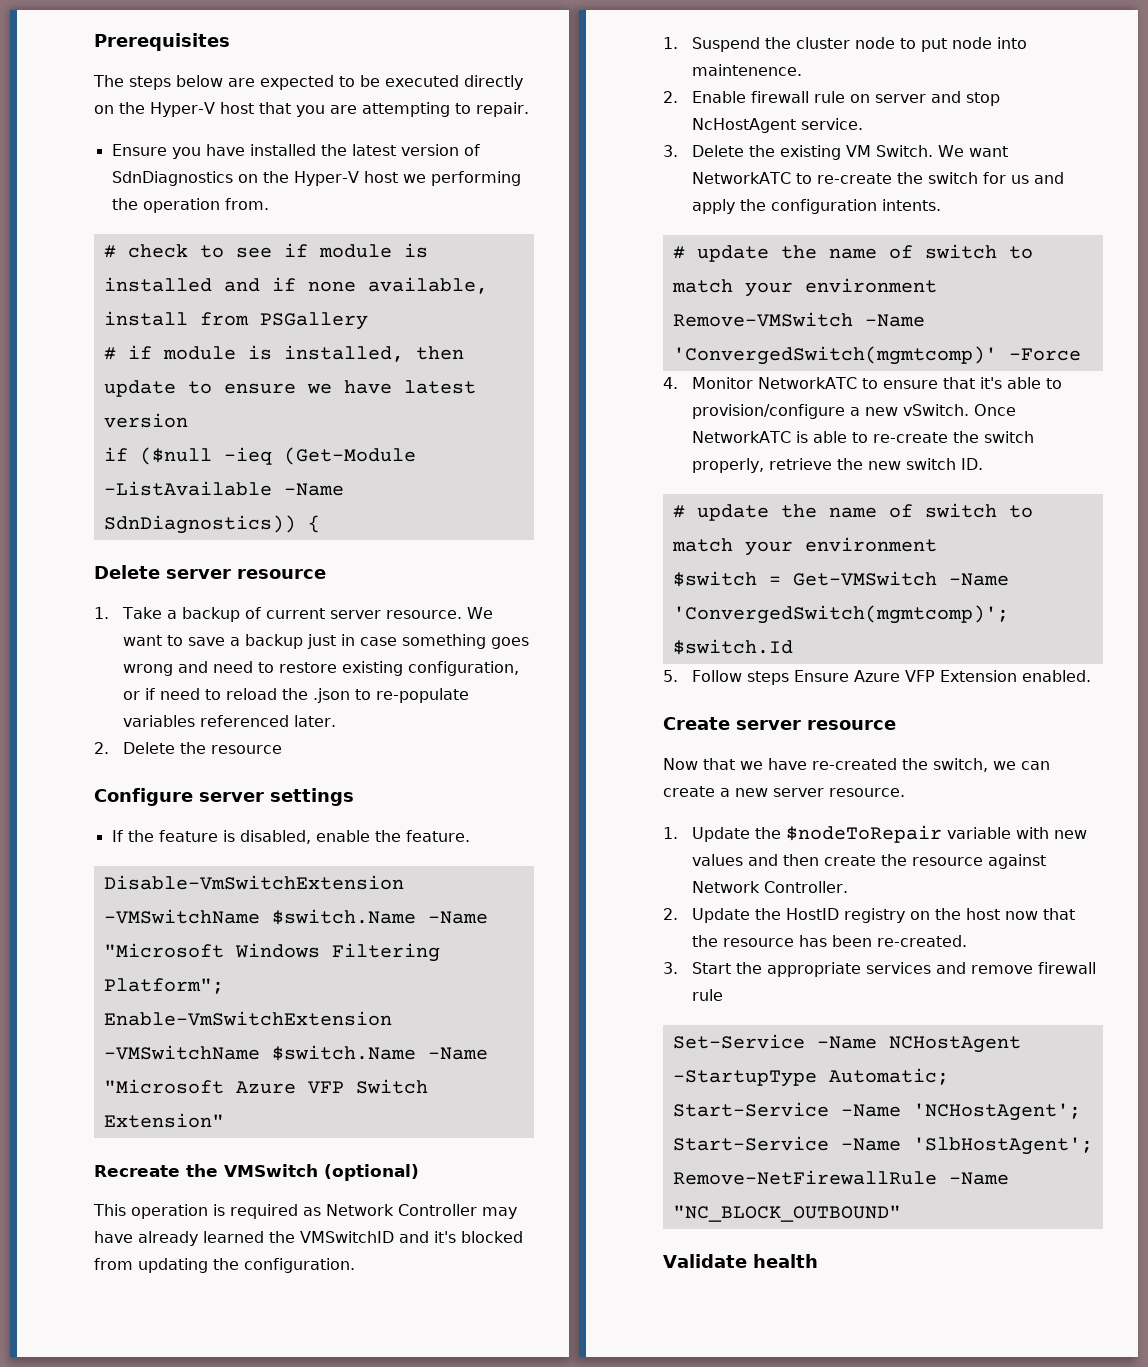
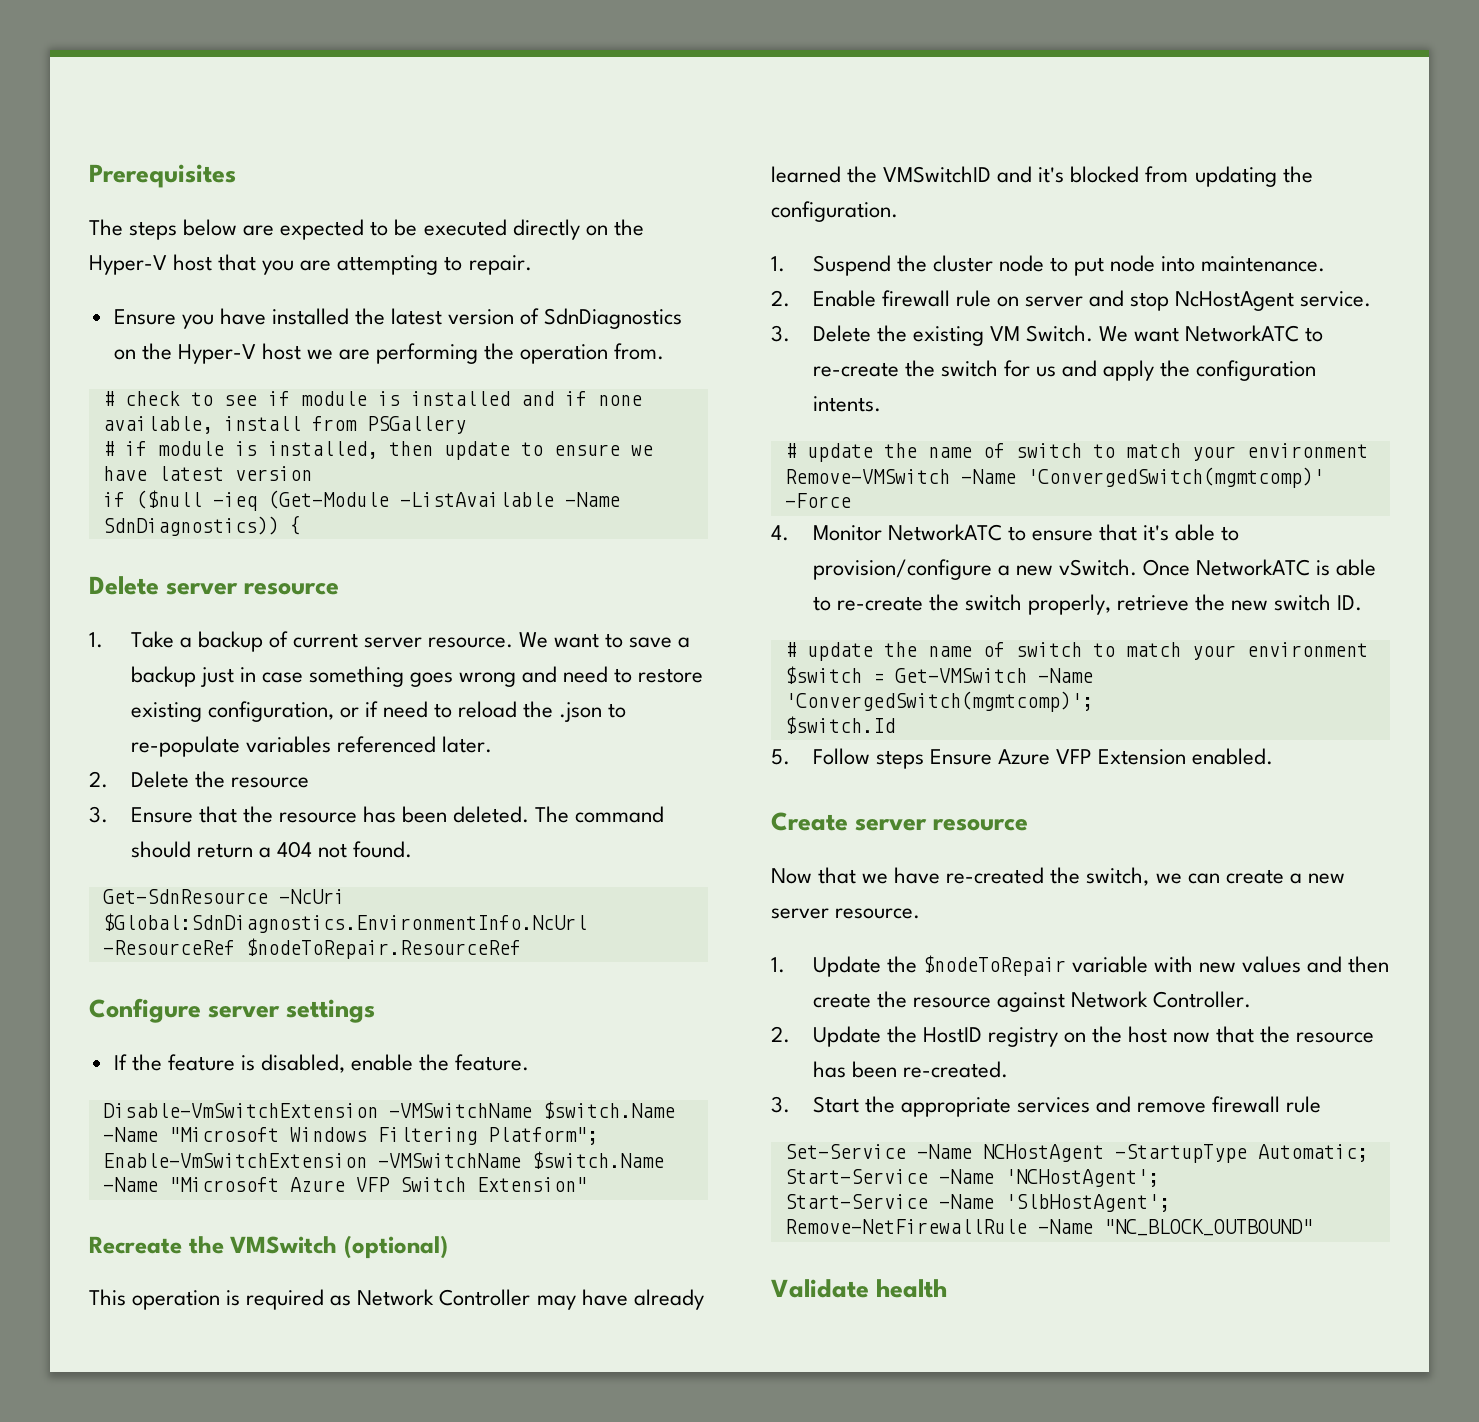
- Ensure you have installed the latest version of SdnDiagnostics on the Hyper-V host we performing the operation from.
+ Ensure you have installed the latest version of SdnDiagnostics on the Hyper-V host we are performing the operation from.
+ 3. Ensure that the resource has been deleted. The command should return a 404 not found.
+ Get-SdnResource -NcUri $Global:SdnDiagnostics.EnvironmentInfo.NcUrl -ResourceRef $nodeToRepair.ResourceRef
- 1. Suspend the cluster node to put node into maintenence.
+ 1. Suspend the cluster node to put node into maintenance.

